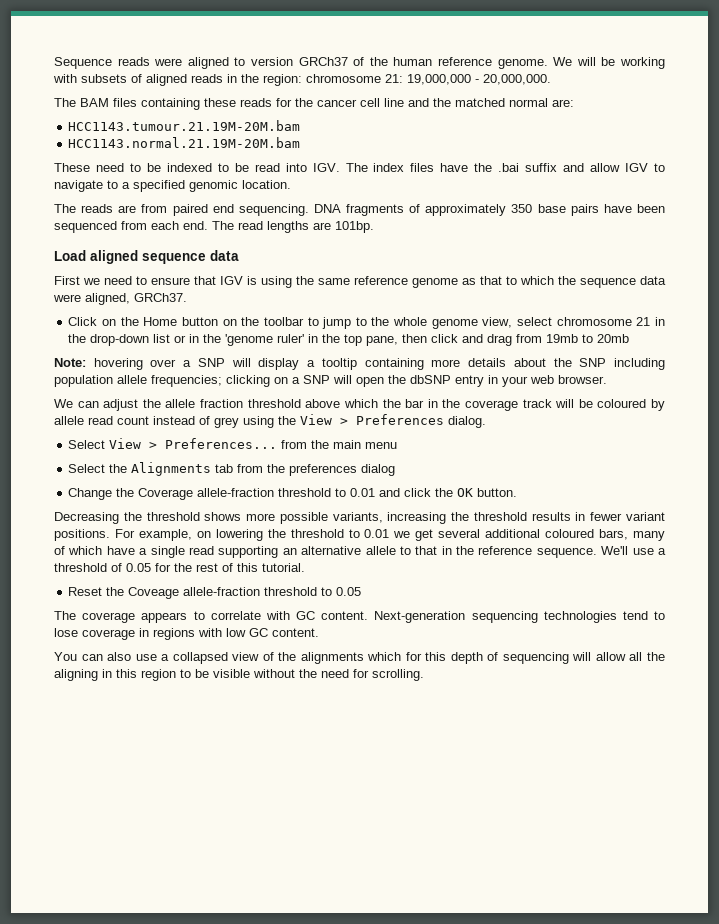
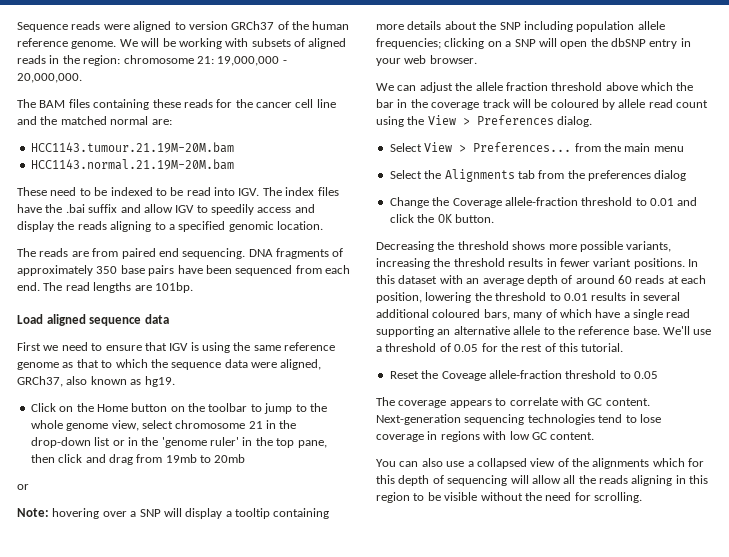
- These need to be indexed to be read into IGV. The index files have the .bai suffix and allow IGV to navigate to a specified genomic location.
+ These need to be indexed to be read into IGV. The index files have the .bai suffix and allow IGV to speedily access and display the reads aligning to a specified genomic location.
- First we need to ensure that IGV is using the same reference genome as that to which the sequence data were aligned, GRCh37.
+ First we need to ensure that IGV is using the same reference genome as that to which the sequence data were aligned, GRCh37, also known as hg19.
  Click on the Home button on the toolbar to jump to the whole genome view, select chromosome 21 in the drop-down list or in the 'genome ruler' in the top pane, then click and drag from 19mb to 20mb
+ or
- We can adjust the allele fraction threshold above which the bar in the coverage track will be coloured by allele read count instead of grey using the View > Preferences dialog.
+ We can adjust the allele fraction threshold above which the bar in the coverage track will be coloured by allele read count using the View > Preferences dialog.
- For example, on lowering the threshold to 0.01 we get several additional coloured bars, many of which have a single read supporting an alternative allele to that in the reference sequence.
+ In this dataset with an average depth of around 60 reads at each position, lowering the threshold to 0.01 results in several additional coloured bars, many of which have a single read supporting an alternative allele to the reference base.
- You can also use a collapsed view of the alignments which for this depth of sequencing will allow all the aligning in this region to be visible without the need for scrolling.
+ You can also use a collapsed view of the alignments which for this depth of sequencing will allow all the reads aligning in this region to be visible without the need for scrolling.

